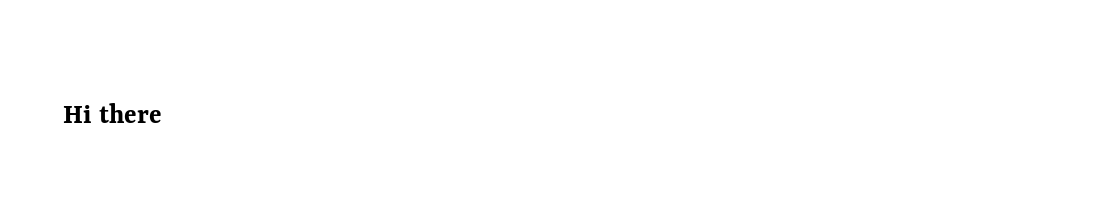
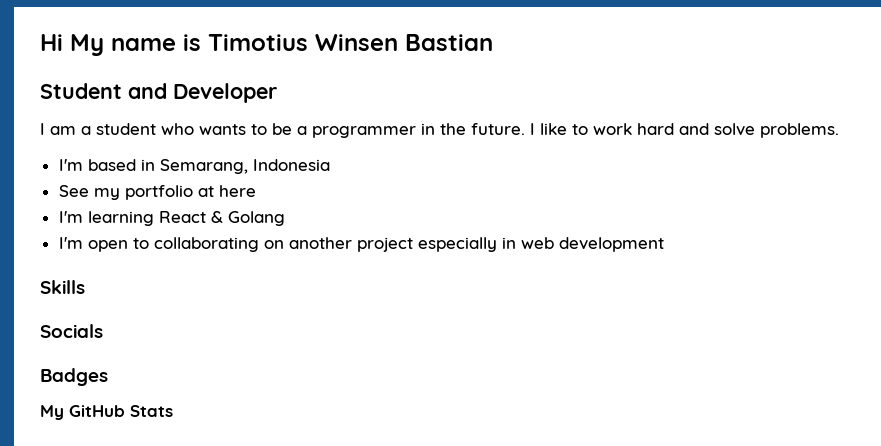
- Hi there
+ Hi My name is Timotius Winsen Bastian
+ Student and Developer
+ I am a student who wants to be a programmer in the future. I like to work hard and solve problems.
+ I'm based in Semarang, Indonesia
+ See my portfolio at here
+ I'm learning React & Golang
+ I'm open to collaborating on another project especially in web development
+ Skills
+ Socials
+ Badges
+ My GitHub Stats

